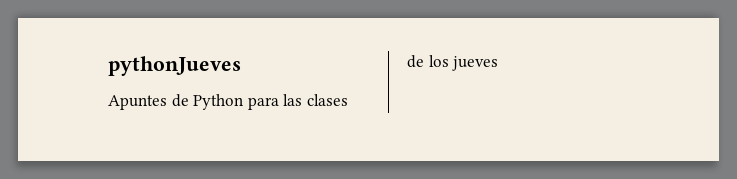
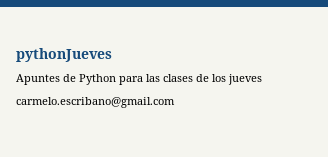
+ carmelo.escribano@gmail.com

